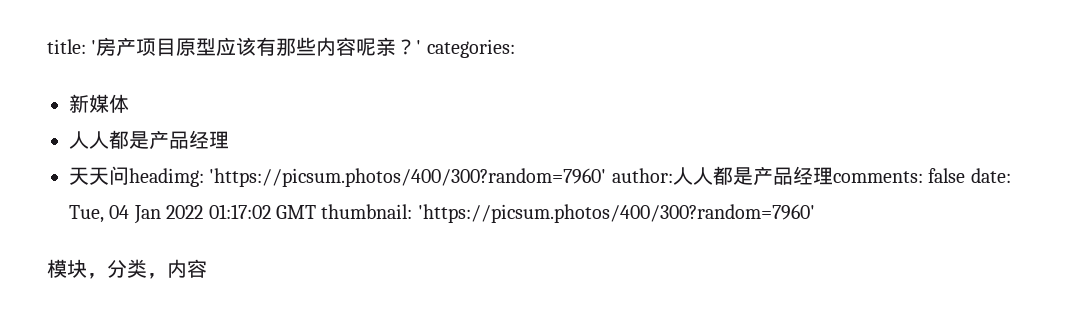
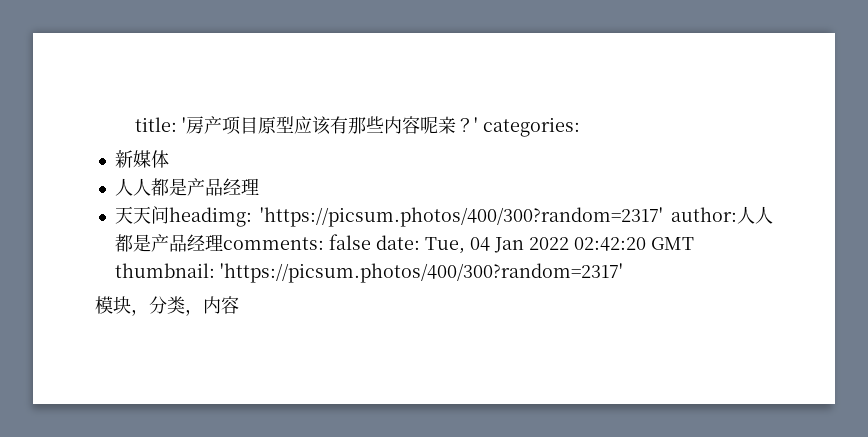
- 天天问headimg: 'https://picsum.photos/400/300?random=7960' author:人人都是产品经理comments: false date: Tue, 04 Jan 2022 01:17:02 GMT thumbnail: 'https://picsum.photos/400/300?random=7960'
+ 天天问headimg: 'https://picsum.photos/400/300?random=2317' author:人人都是产品经理comments: false date: Tue, 04 Jan 2022 02:42:20 GMT thumbnail: 'https://picsum.photos/400/300?random=2317'

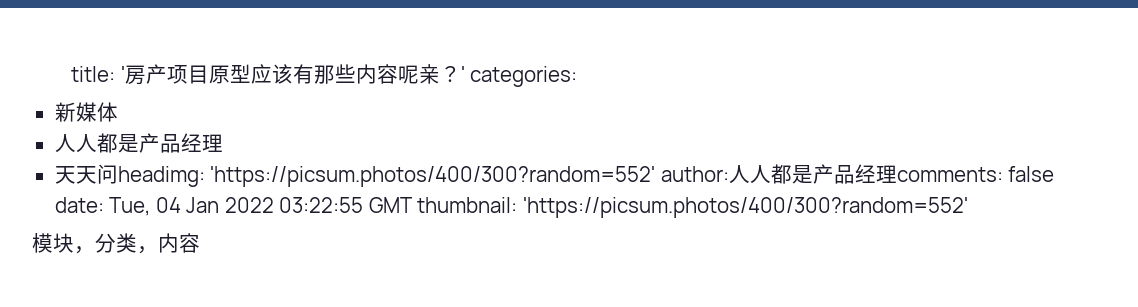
- 天天问headimg: 'https://picsum.photos/400/300?random=2317' author:人人都是产品经理comments: false date: Tue, 04 Jan 2022 02:42:20 GMT thumbnail: 'https://picsum.photos/400/300?random=2317'
+ 天天问headimg: 'https://picsum.photos/400/300?random=552' author:人人都是产品经理comments: false date: Tue, 04 Jan 2022 03:22:55 GMT thumbnail: 'https://picsum.photos/400/300?random=552'

